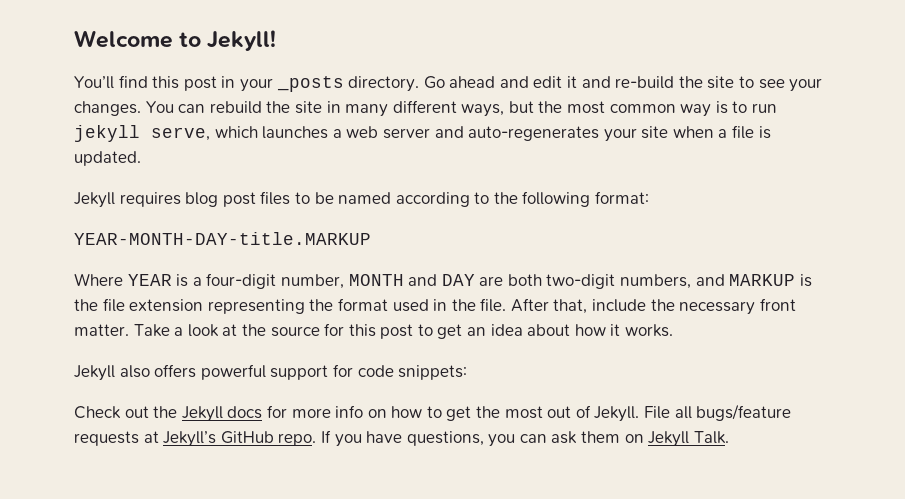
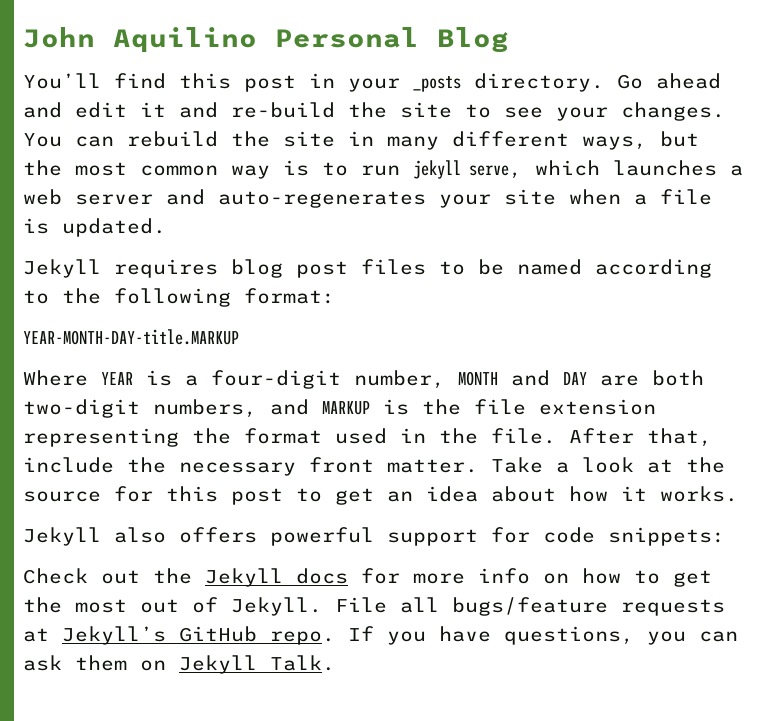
- Welcome to Jekyll!
+ John Aquilino Personal Blog

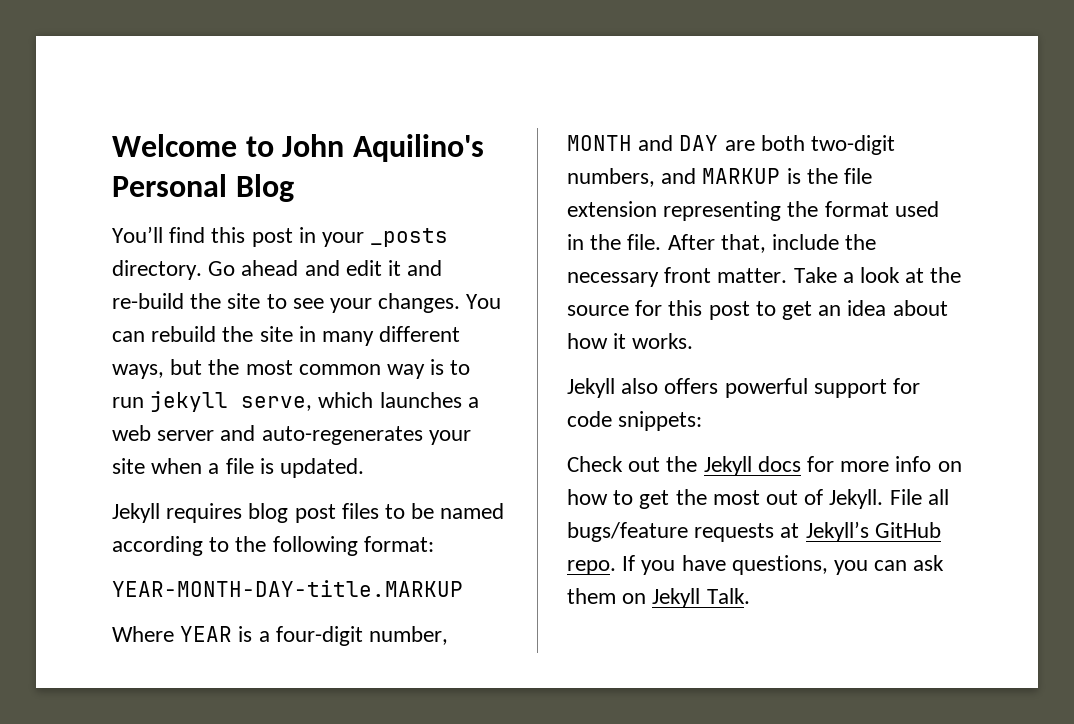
- John Aquilino Personal Blog
+ Welcome to John Aquilino's Personal Blog

